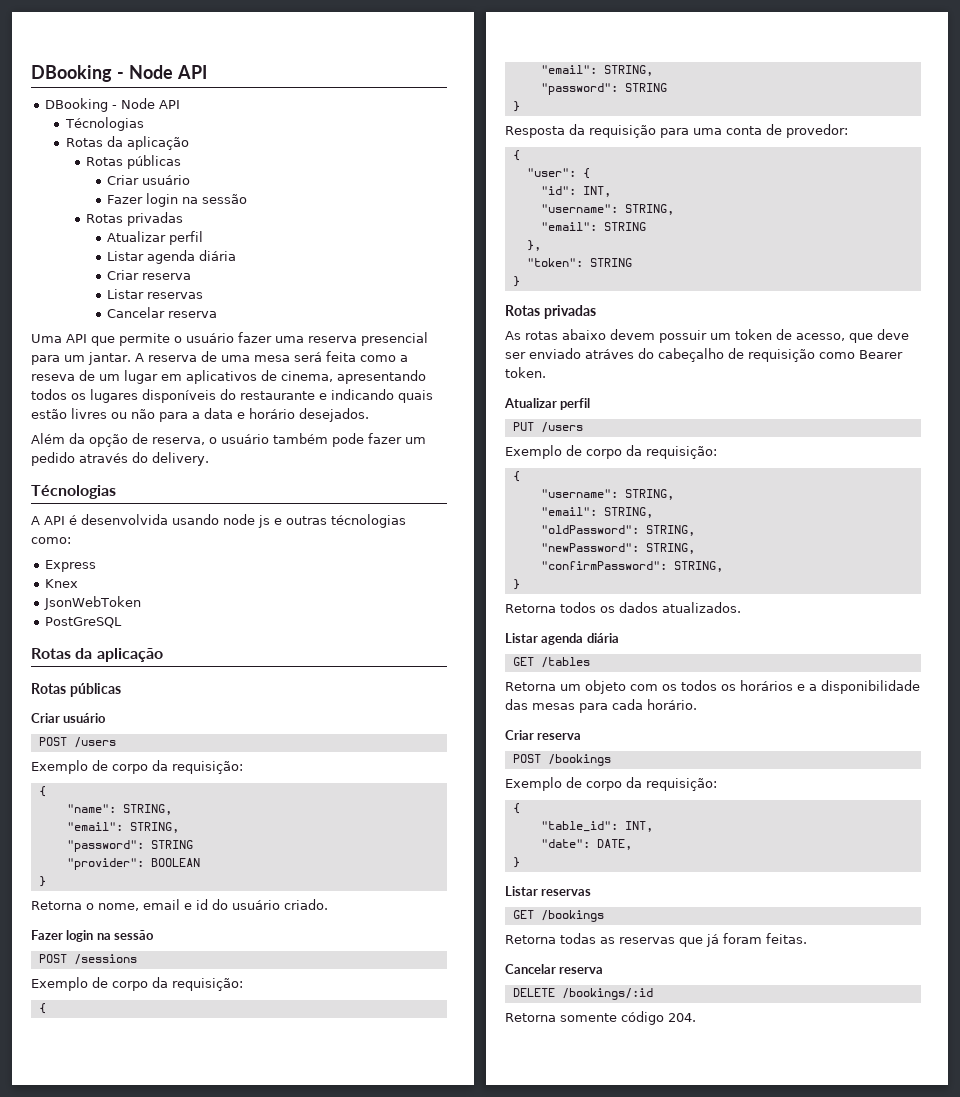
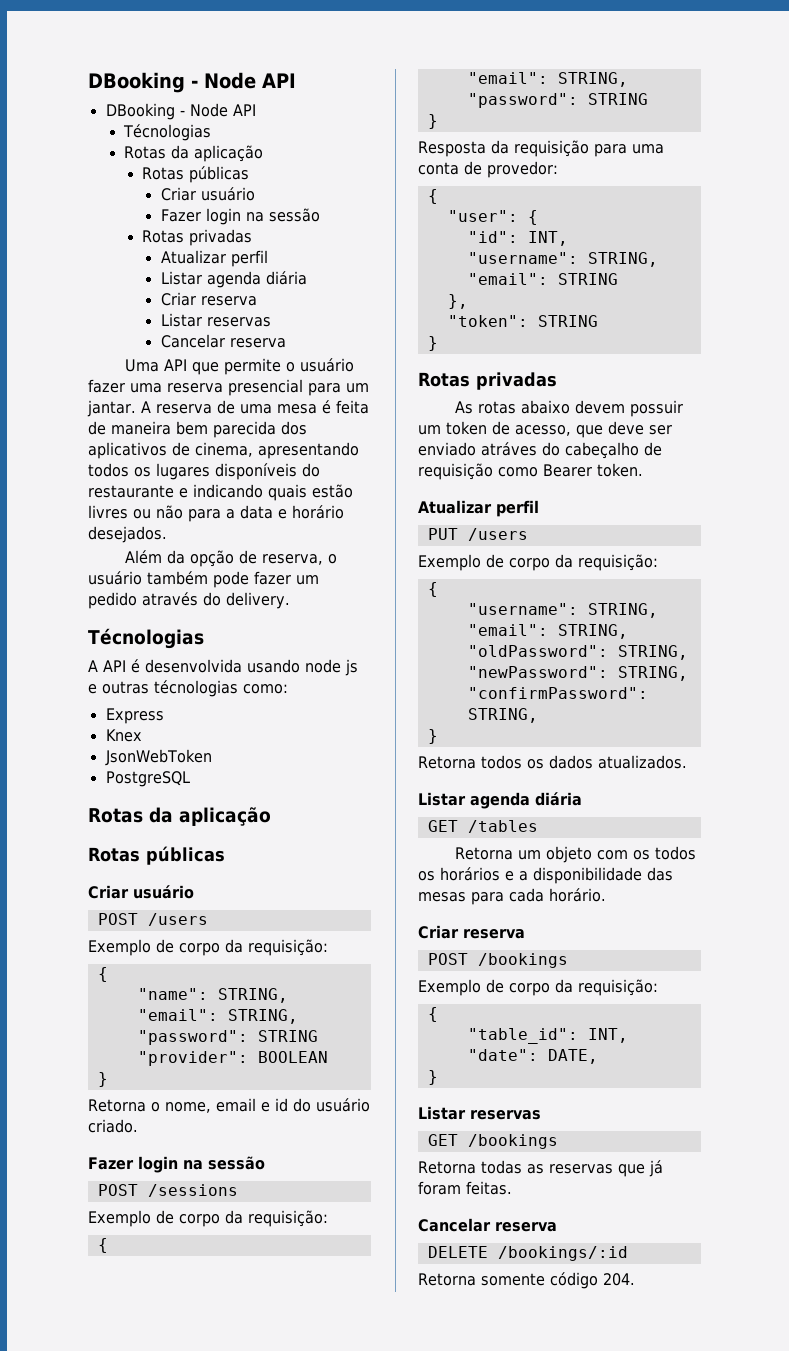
- A reserva de uma mesa será feita como a reseva de um lugar em aplicativos de cinema, apresentando todos os lugares disponíveis do restaurante e indicando quais estão livres ou não para a data e horário desejados.
+ A reserva de uma mesa é feita de maneira bem parecida dos aplicativos de cinema, apresentando todos os lugares disponíveis do restaurante e indicando quais estão livres ou não para a data e horário desejados.
- PostGreSQL
+ PostgreSQL

